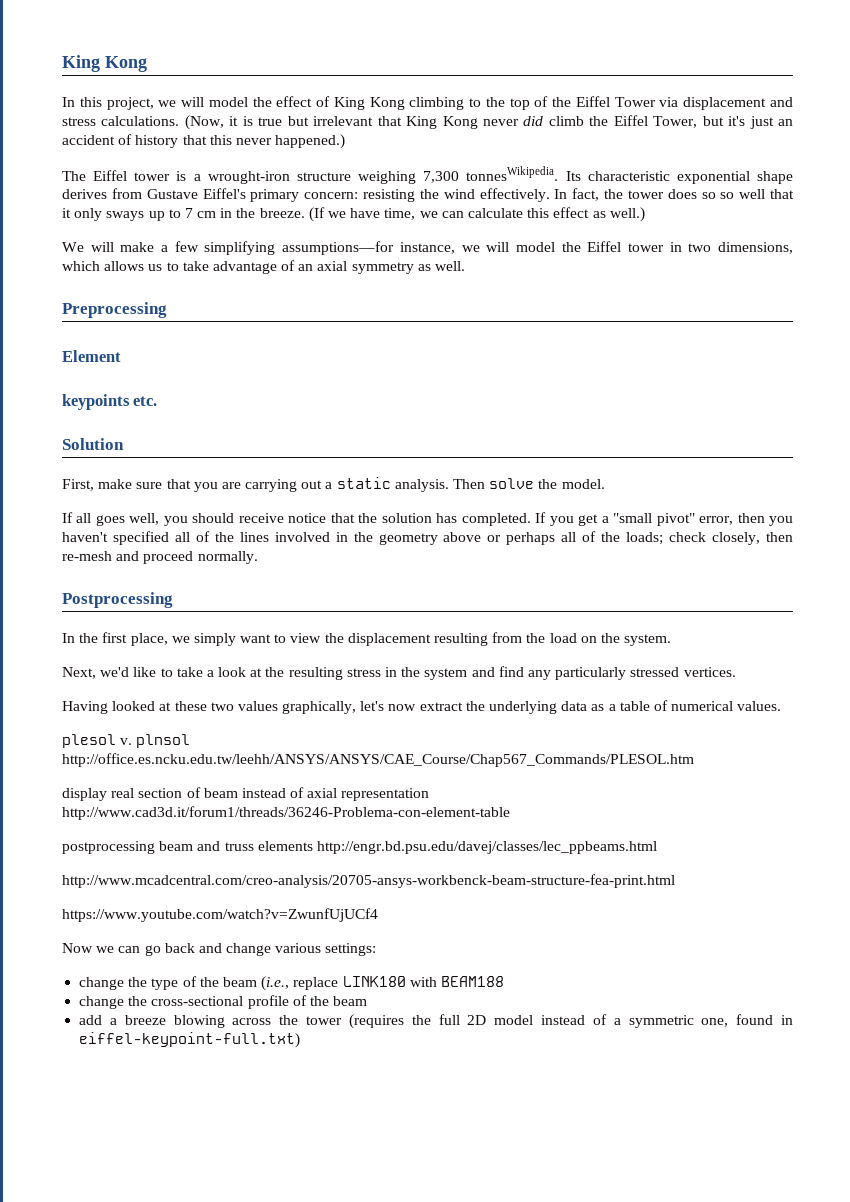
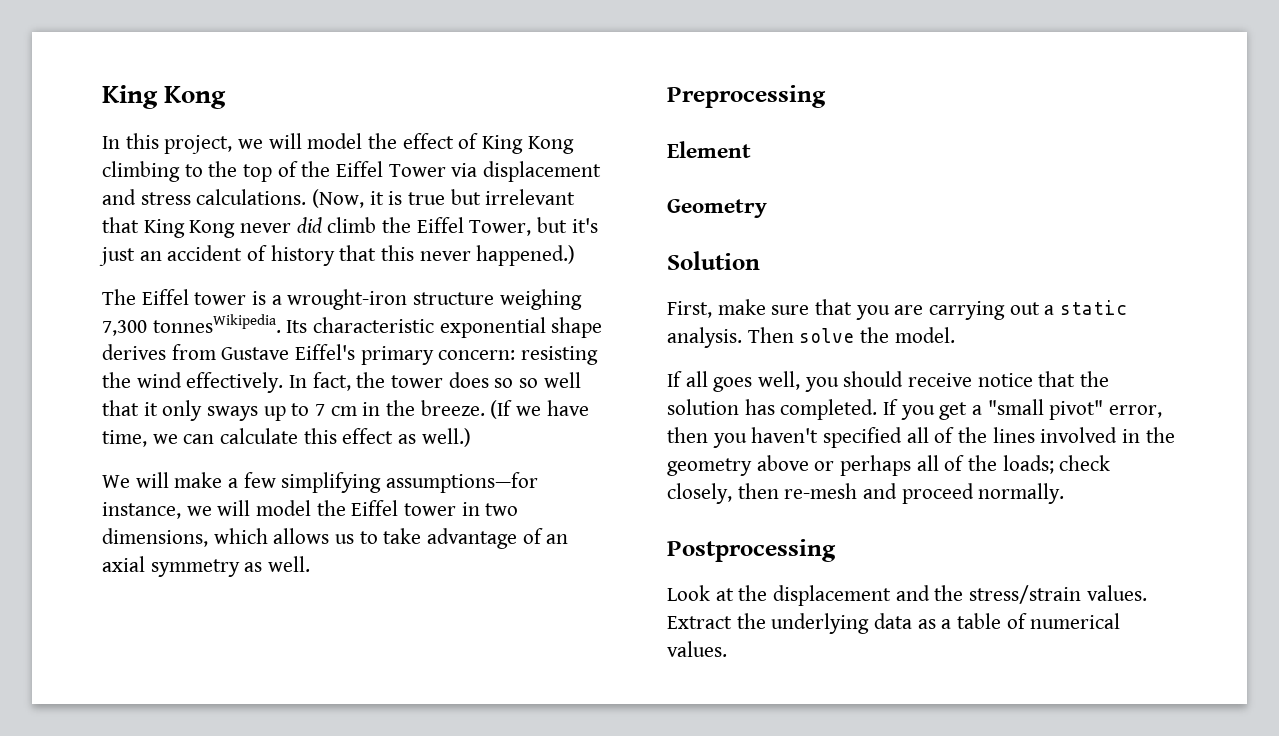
- keypoints etc.
+ Geometry
- In the first place, we simply want to view the displacement resulting from the load on the system.
- Next, we'd like to take a look at the resulting stress in the system and find any particularly stressed vertices.
- Having looked at these two values graphically, let's now extract the underlying data as a table of numerical values.
+ Look at the displacement and the stress/strain values. Extract the underlying data as a table of numerical values.
- plesol v. plnsol http://office.es.ncku.edu.tw/leehh/ANSYS/ANSYS/CAE_Course/Chap567_Commands/PLESOL.htm
- display real section of beam instead of axial representation http://www.cad3d.it/forum1/threads/36246-Problema-con-element-table
- postprocessing beam and truss elements http://engr.bd.psu.edu/davej/classes/lec_ppbeams.html
- http://www.mcadcentral.com/creo-analysis/20705-ansys-workbenck-beam-structure-fea-print.html
- https://www.youtube.com/watch?v=ZwunfUjUCf4
- Now we can go back and change various settings:
- change the type of the beam (i.e., replace LINK180 with BEAM188
- change the cross-sectional profile of the beam
- add a breeze blowing across the tower (requires the full 2D model instead of a symmetric one, found in eiffel-keypoint-full.txt)

